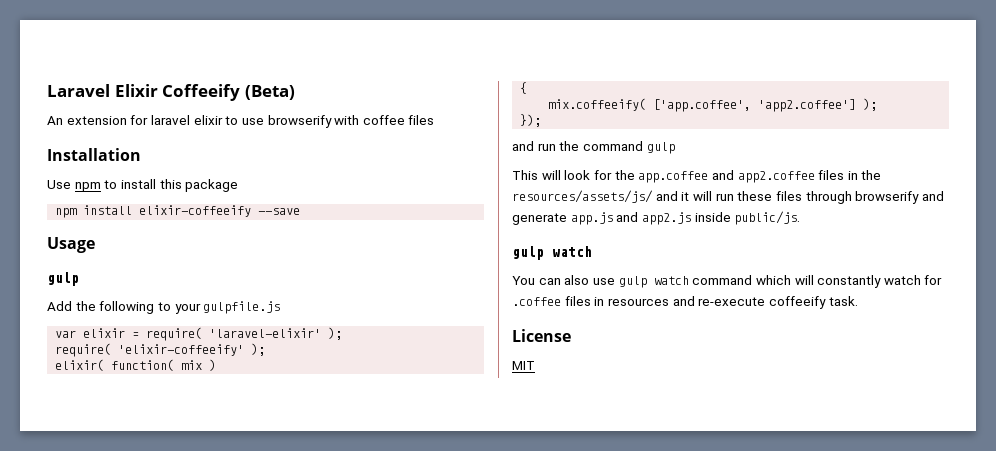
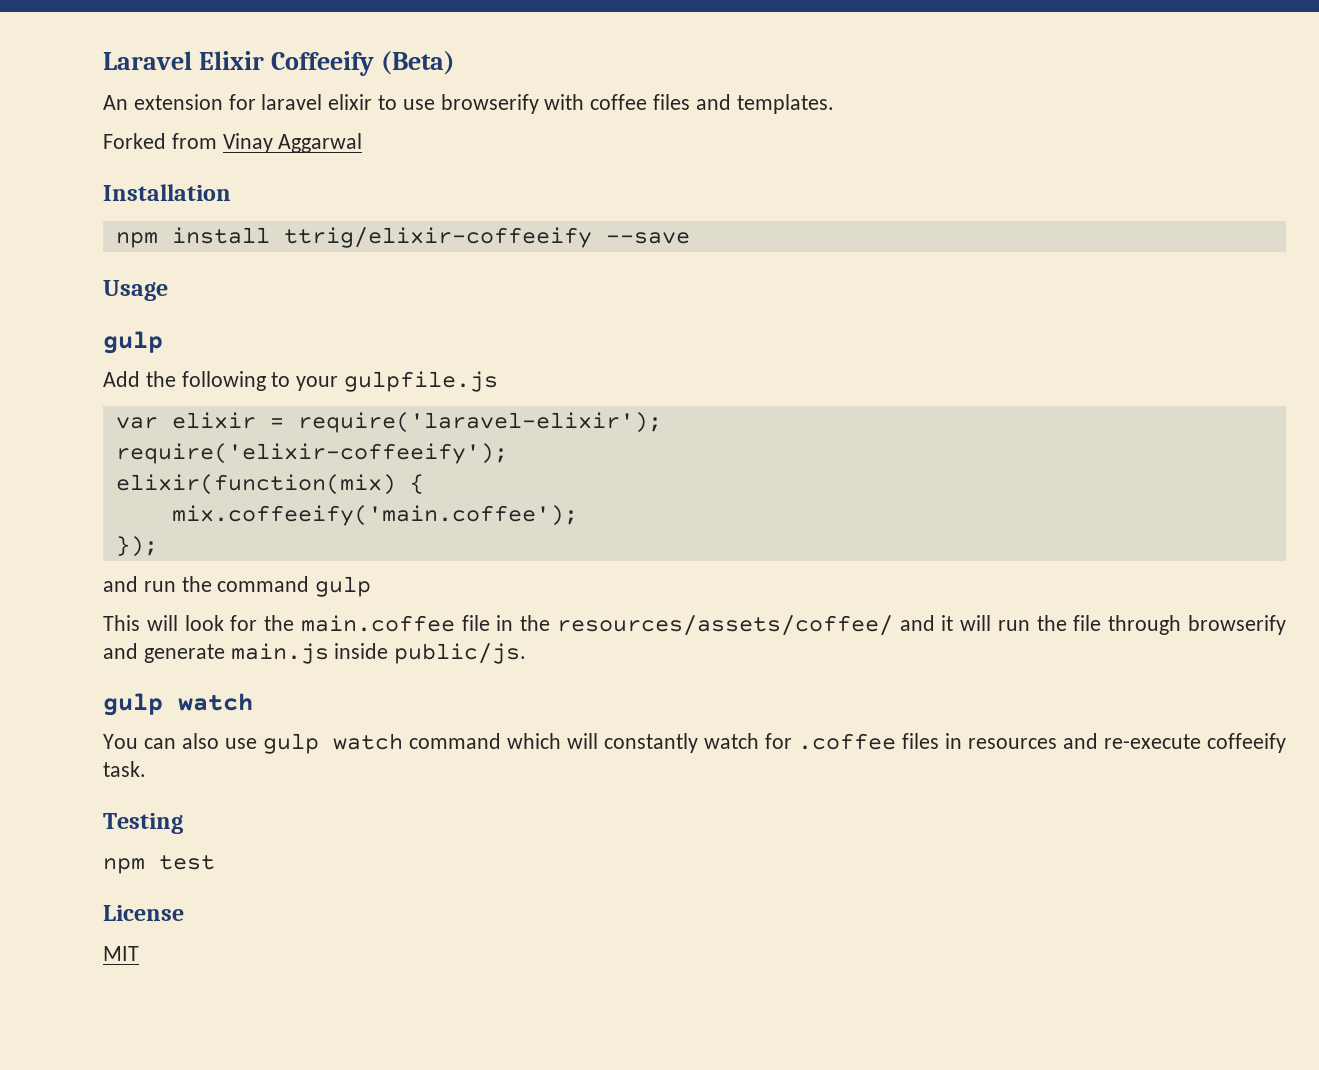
- An extension for laravel elixir to use browserify with coffee files
+ An extension for laravel elixir to use browserify with coffee files and templates.
+ Forked from Vinay Aggarwal
  Installation
- Use npm to install this package
- npm install elixir-coffeeify --save
+ npm install ttrig/elixir-coffeeify --save
- var elixir = require( 'laravel-elixir' );
- require( 'elixir-coffeeify' );
- elixir( function( mix )
- {
- mix.coffeeify( ['app.coffee', 'app2.coffee'] );
+ var elixir = require('laravel-elixir');
+ require('elixir-coffeeify');
+ elixir(function(mix) {
+ mix.coffeeify('main.coffee');
- This will look for the app.coffee and app2.coffee files in the resources/assets/js/ and it will run these files through browserify and generate app.js and app2.js inside public/js.
+ This will look for the main.coffee file in the resources/assets/coffee/ and it will run the file through browserify and generate main.js inside public/js.
+ Testing
+ npm test

